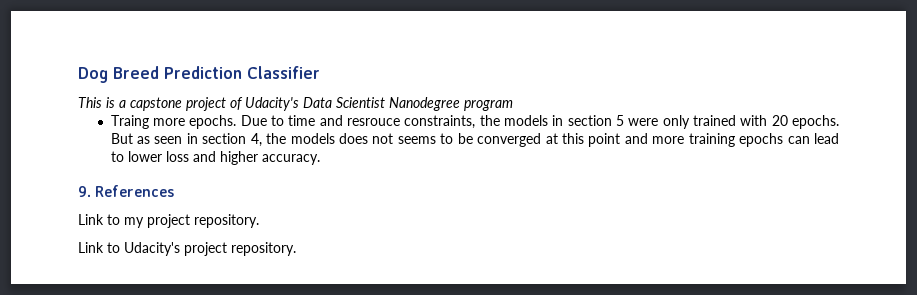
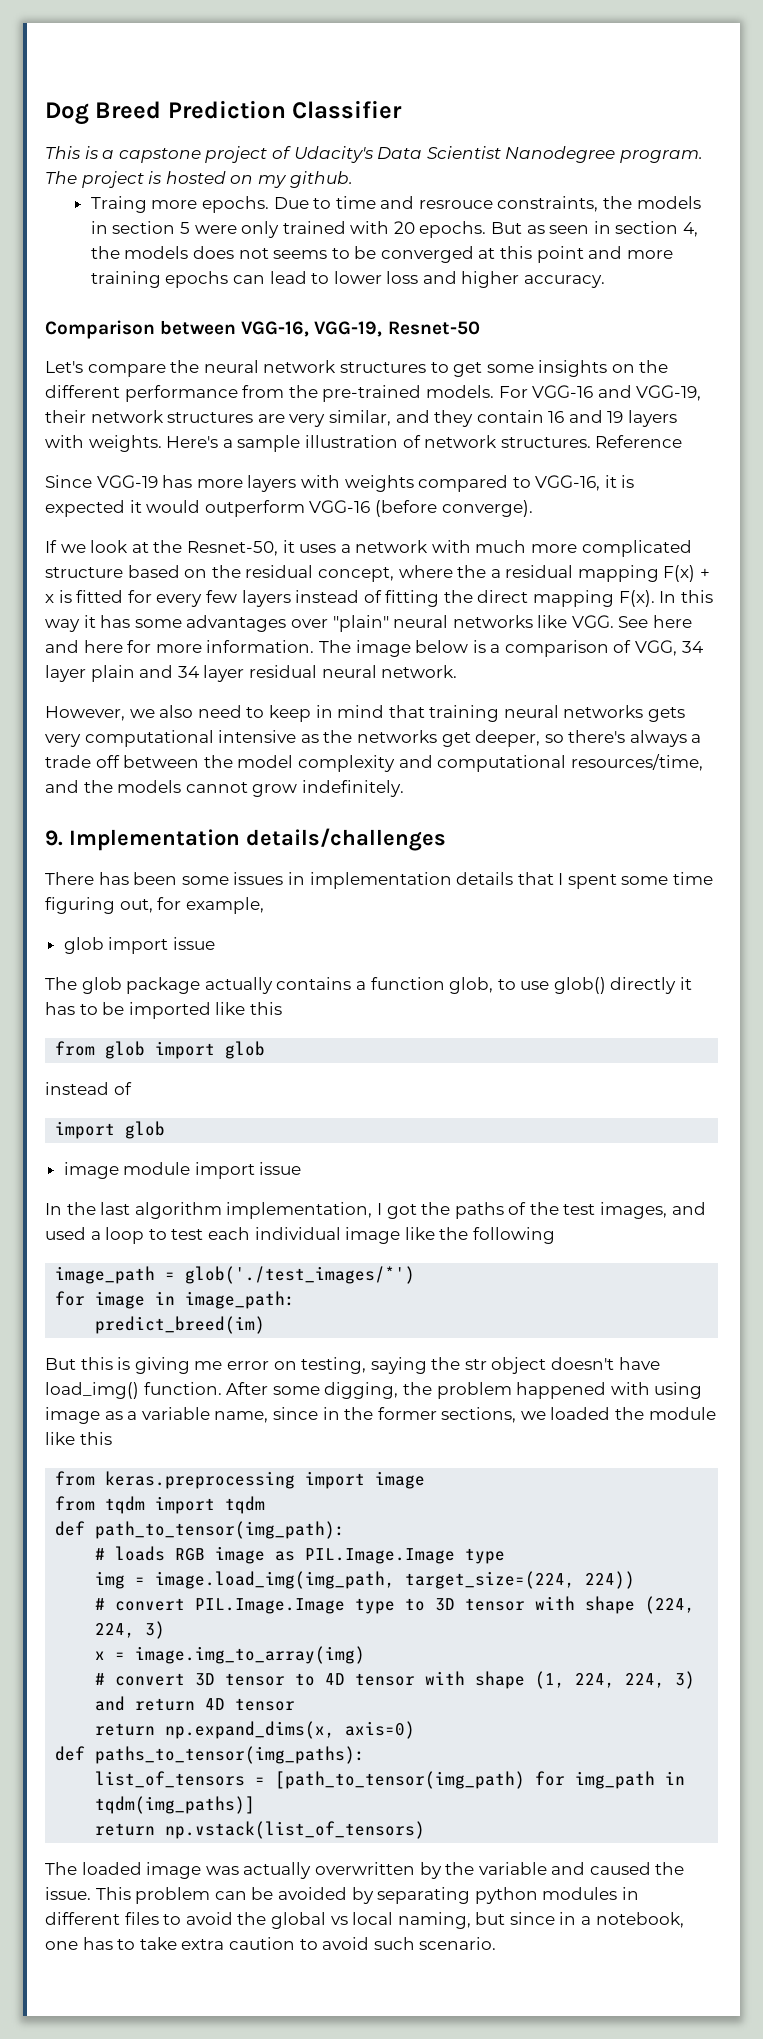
- This is a capstone project of Udacity's Data Scientist Nanodegree program
+ This is a capstone project of Udacity's Data Scientist Nanodegree program. The project is hosted on my github.
- 9. References
- Link to my project repository.
- Link to Udacity's project repository.
+ Comparison between VGG-16, VGG-19, Resnet-50
+ Let's compare the neural network structures to get some insights on the different performance from the pre-trained models. For VGG-16 and VGG-19, their network structures are very similar, and they contain 16 and 19 layers with weights. Here's a sample illustration of network structures. Reference
+ Since VGG-19 has more layers with weights compared to VGG-16, it is expected it would outperform VGG-16 (before converge).
+ If we look at the Resnet-50, it uses a network with much more complicated structure based on the residual concept, where the a residual mapping F(x) + x is fitted for every few layers instead of fitting the direct mapping F(x). In this way it has some advantages over "plain" neural networks like VGG. See here and here for more information. The image below is a comparison of VGG, 34 layer plain and 34 layer residual neural network.
+ However, we also need to keep in mind that training neural networks gets very computational intensive as the networks get deeper, so there's always a trade off between the model complexity and computational resources/time, and the models cannot grow indefinitely.
+ 9. Implementation details/challenges
+ There has been some issues in implementation details that I spent some time figuring out, for example,
+ glob import issue
+ The glob package actually contains a function glob, to use glob() directly it has to be imported like this
+ from glob import glob
+ instead of
+ import glob
+ image module import issue
+ In the last algorithm implementation, I got the paths of the test images, and used a loop to test each individual image like the following
+ image_path = glob('./test_images/*')
+ for image in image_path:
+ predict_breed(im)
+ But this is giving me error on testing, saying the str object doesn't have load_img() function. After some digging, the problem happened with using image as a variable name, since in the former sections, we loaded the module like this
+ from keras.preprocessing import image
+ from tqdm import tqdm
+ def path_to_tensor(img_path):
+ # loads RGB image as PIL.Image.Image type
+ img = image.load_img(img_path, target_size=(224, 224))
+ # convert PIL.Image.Image type to 3D tensor with shape (224, 224, 3)
+ x = image.img_to_array(img)
+ # convert 3D tensor to 4D tensor with shape (1, 224, 224, 3) and return 4D tensor
+ return np.expand_dims(x, axis=0)
+ def paths_to_tensor(img_paths):
+ list_of_tensors = [path_to_tensor(img_path) for img_path in tqdm(img_paths)]
+ return np.vstack(list_of_tensors)
+ The loaded image was actually overwritten by the variable and caused the issue. This problem can be avoided by separating python modules in different files to avoid the global vs local naming, but since in a notebook, one has to take extra caution to avoid such scenario.

